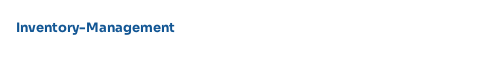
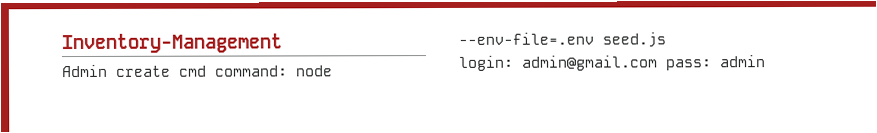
+ Admin create cmd command: node --env-file=.env seed.js
+ login: admin@gmail.com pass: admin

